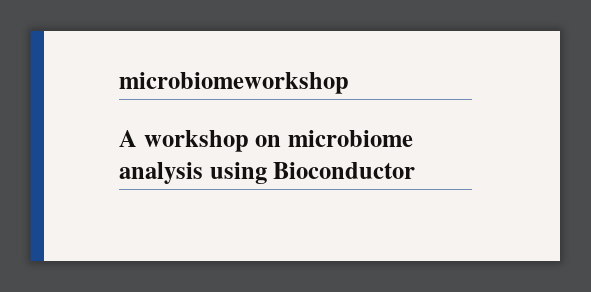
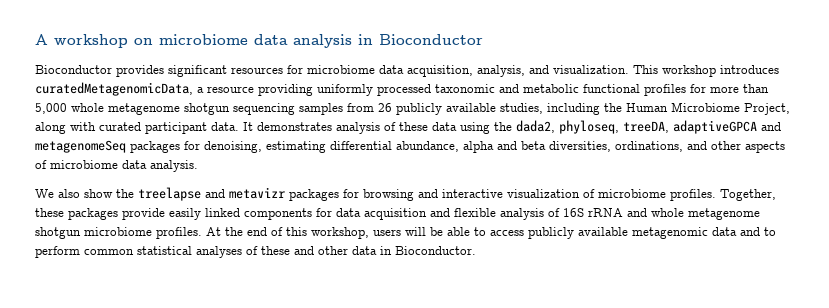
- microbiomeworkshop
- A workshop on microbiome analysis using Bioconductor
+ A workshop on microbiome data analysis in Bioconductor
+ Bioconductor provides significant resources for microbiome data acquisition, analysis, and visualization. This workshop introduces curatedMetagenomicData, a resource providing uniformly processed taxonomic and metabolic functional profiles for more than 5,000 whole metagenome shotgun sequencing samples from 26 publicly available studies, including the Human Microbiome Project, along with curated participant data. It demonstrates analysis of these data using the dada2, phyloseq, treeDA, adaptiveGPCA and metagenomeSeq packages for denoising, estimating differential abundance, alpha and beta diversities, ordinations, and other aspects of microbiome data analysis.
+ We also show the treelapse and metavizr packages for browsing and interactive visualization of microbiome profiles. Together, these packages provide easily linked components for data acquisition and flexible analysis of 16S rRNA and whole metagenome shotgun microbiome profiles. At the end of this workshop, users will be able to access publicly available metagenomic data and to perform common statistical analyses of these and other data in Bioconductor.

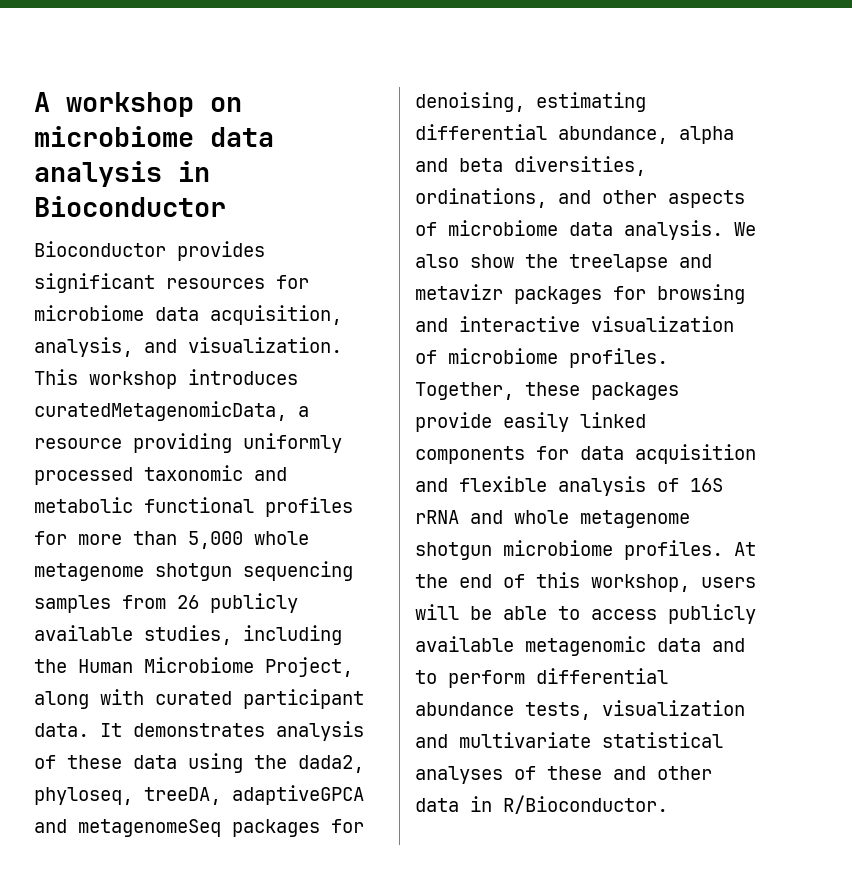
- It demonstrates analysis of these data using the dada2, phyloseq, treeDA, adaptiveGPCA and metagenomeSeq packages for denoising, estimating differential abundance, alpha and beta diversities, ordinations, and other aspects of microbiome data analysis.
- We also show the treelapse and metavizr packages for browsing and interactive visualization of microbiome profiles.
+ It demonstrates analysis of these data using the dada2, phyloseq, treeDA, adaptiveGPCA and metagenomeSeq packages for denoising, estimating differential abundance, alpha and beta diversities, ordinations, and other aspects of microbiome data analysis. We also show the treelapse and metavizr packages for browsing and interactive visualization of microbiome profiles.
- At the end of this workshop, users will be able to access publicly available metagenomic data and to perform common statistical analyses of these and other data in Bioconductor.
+ At the end of this workshop, users will be able to access publicly available metagenomic data and to perform differential abundance tests, visualization and multivariate statistical analyses of these and other data in R/Bioconductor.

